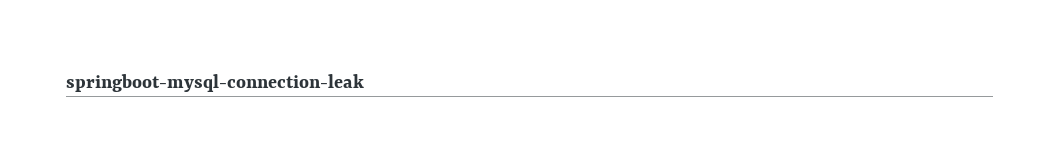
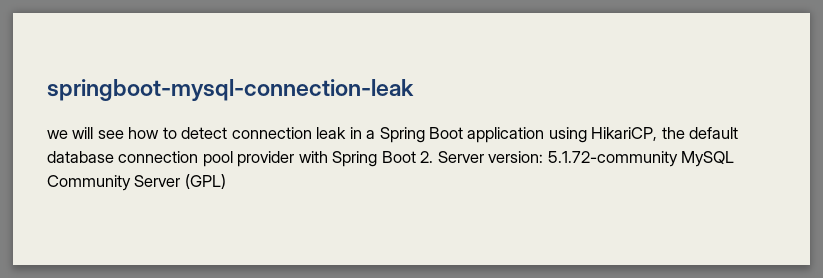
+ we will see how to detect connection leak in a Spring Boot application using HikariCP, the default database connection pool provider with Spring Boot 2. Server version: 5.1.72-community MySQL Community Server (GPL)

